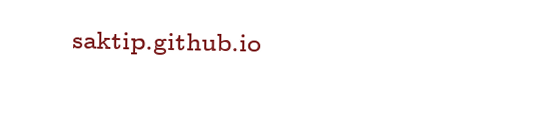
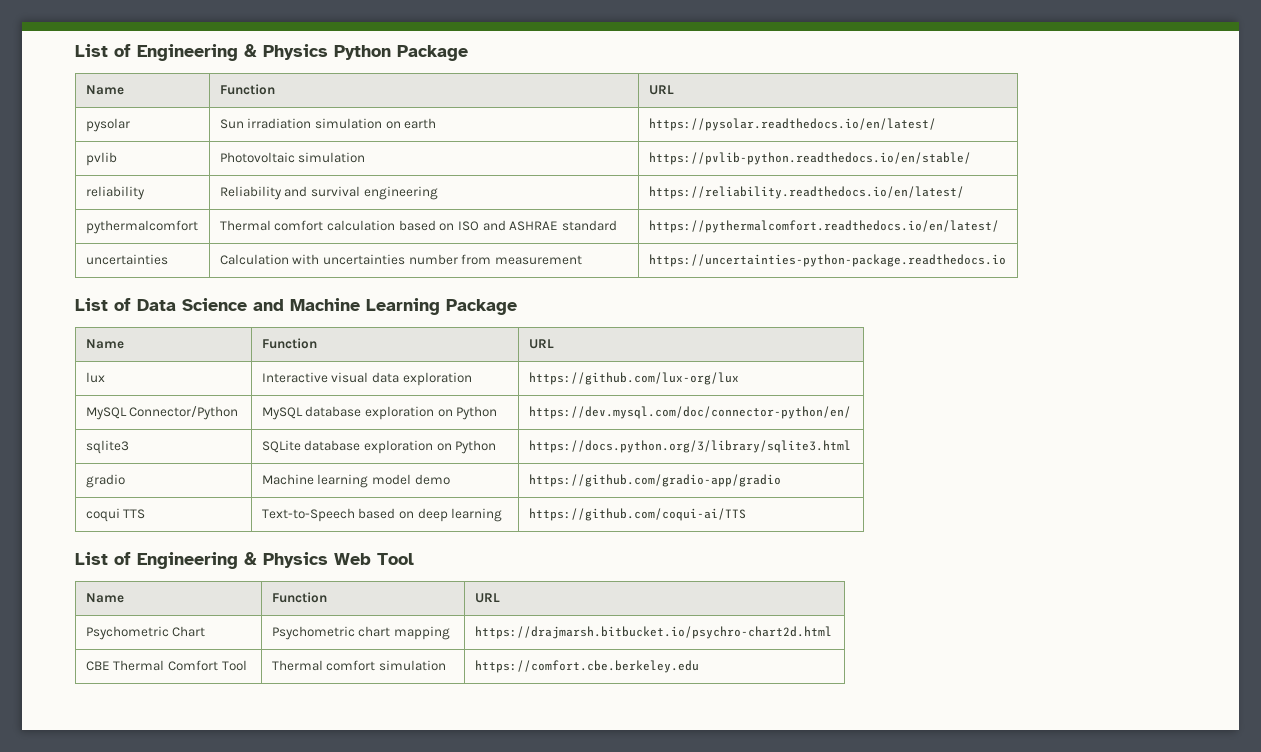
- saktip.github.io
+ List of Engineering & Physics Python Package
+ Name | Function | URL
+ pysolar | Sun irradiation simulation on earth | https://pysolar.readthedocs.io/en/latest/
+ pvlib | Photovoltaic simulation | https://pvlib-python.readthedocs.io/en/stable/
+ reliability | Reliability and survival engineering | https://reliability.readthedocs.io/en/latest/
+ pythermalcomfort | Thermal comfort calculation based on ISO and ASHRAE standard | https://pythermalcomfort.readthedocs.io/en/latest/
+ uncertainties | Calculation with uncertainties number from measurement | https://uncertainties-python-package.readthedocs.io
+ List of Data Science and Machine Learning Package
+ Name | Function | URL
+ lux | Interactive visual data exploration | https://github.com/lux-org/lux
+ MySQL Connector/Python | MySQL database exploration on Python | https://dev.mysql.com/doc/connector-python/en/
+ sqlite3 | SQLite database exploration on Python | https://docs.python.org/3/library/sqlite3.html
+ gradio | Machine learning model demo | https://github.com/gradio-app/gradio
+ coqui TTS | Text-to-Speech based on deep learning | https://github.com/coqui-ai/TTS
+ List of Engineering & Physics Web Tool
+ Name | Function | URL
+ Psychometric Chart | Psychometric chart mapping | https://drajmarsh.bitbucket.io/psychro-chart2d.html
+ CBE Thermal Comfort Tool | Thermal comfort simulation | https://comfort.cbe.berkeley.edu

